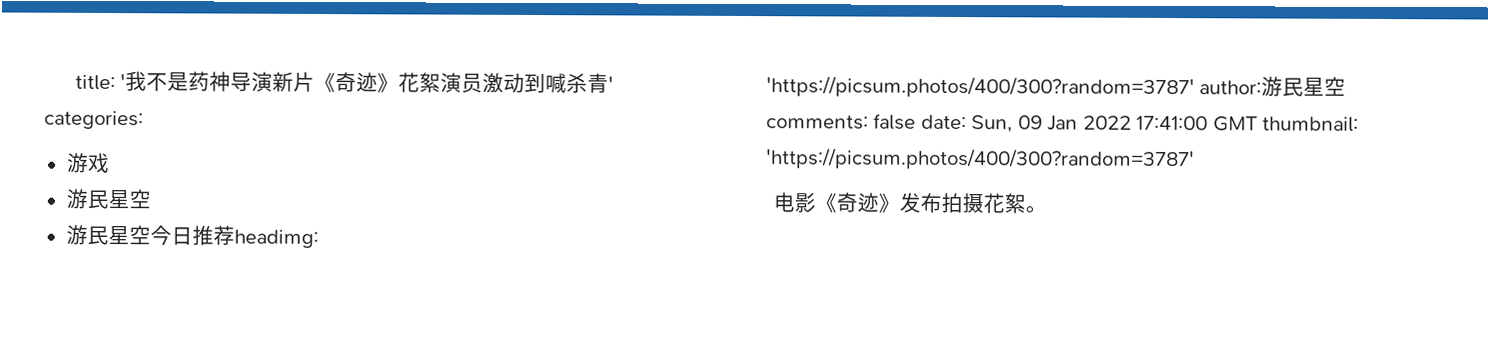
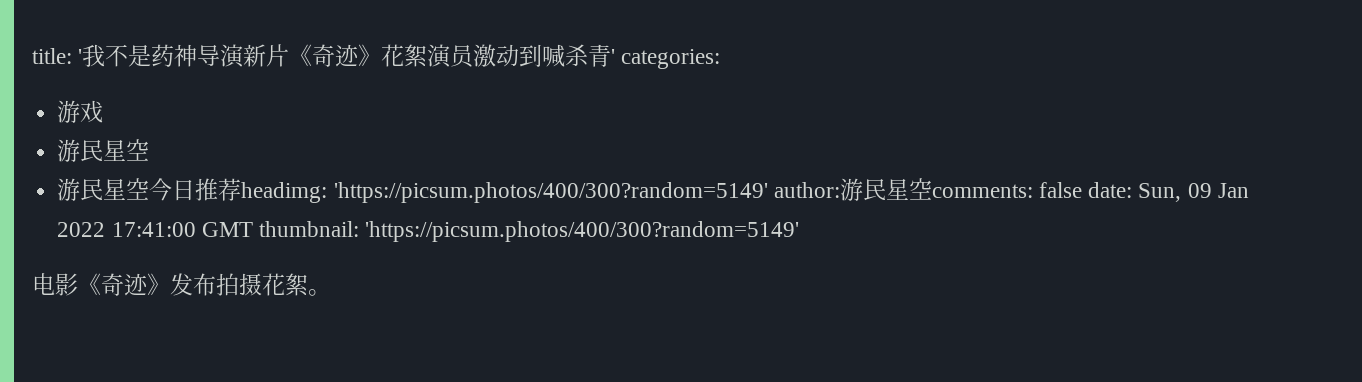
- 游民星空今日推荐headimg: 'https://picsum.photos/400/300?random=3787' author:游民星空comments: false date: Sun, 09 Jan 2022 17:41:00 GMT thumbnail: 'https://picsum.photos/400/300?random=3787'
+ 游民星空今日推荐headimg: 'https://picsum.photos/400/300?random=5149' author:游民星空comments: false date: Sun, 09 Jan 2022 17:41:00 GMT thumbnail: 'https://picsum.photos/400/300?random=5149'

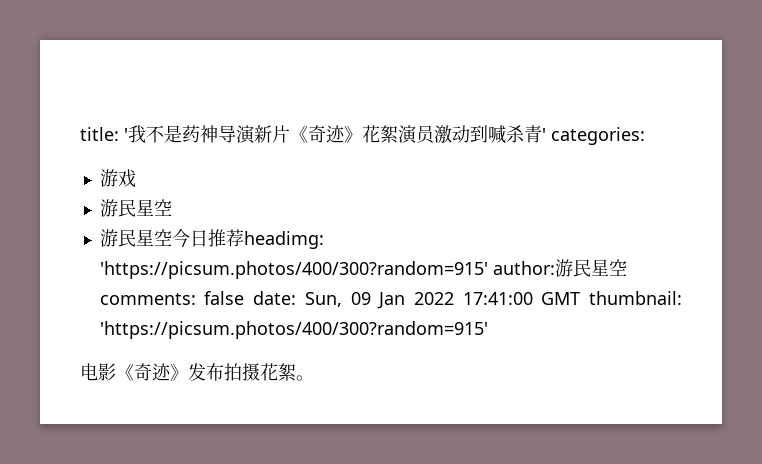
- 游民星空今日推荐headimg: 'https://picsum.photos/400/300?random=5149' author:游民星空comments: false date: Sun, 09 Jan 2022 17:41:00 GMT thumbnail: 'https://picsum.photos/400/300?random=5149'
+ 游民星空今日推荐headimg: 'https://picsum.photos/400/300?random=915' author:游民星空comments: false date: Sun, 09 Jan 2022 17:41:00 GMT thumbnail: 'https://picsum.photos/400/300?random=915'

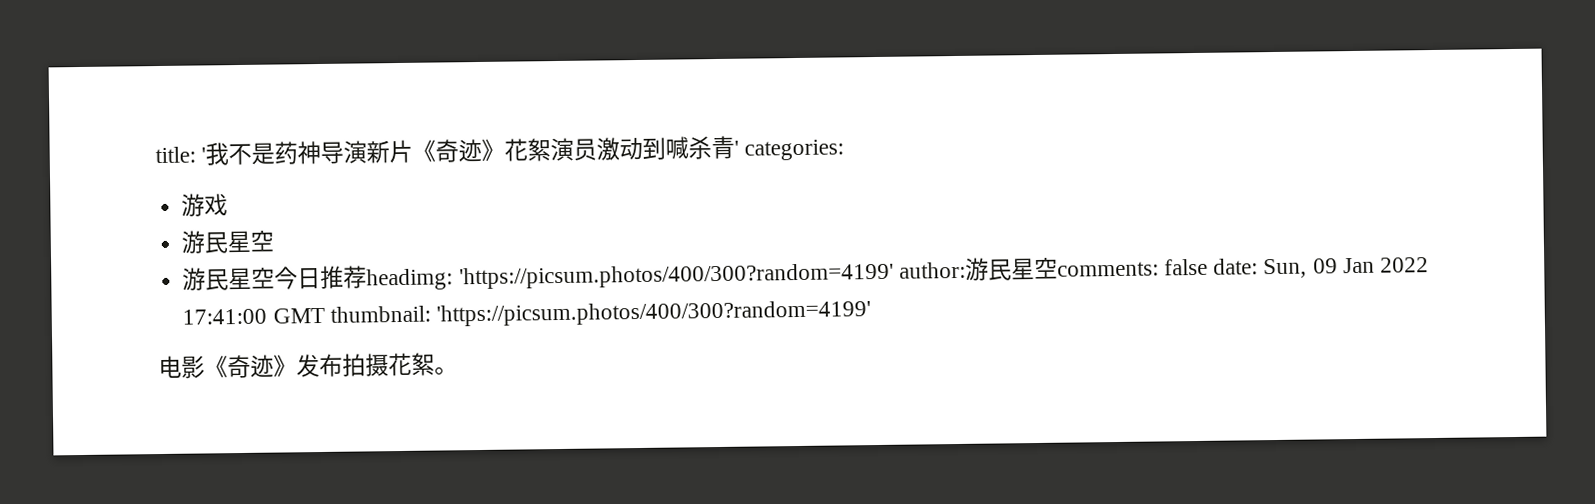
- 游民星空今日推荐headimg: 'https://picsum.photos/400/300?random=915' author:游民星空comments: false date: Sun, 09 Jan 2022 17:41:00 GMT thumbnail: 'https://picsum.photos/400/300?random=915'
+ 游民星空今日推荐headimg: 'https://picsum.photos/400/300?random=4199' author:游民星空comments: false date: Sun, 09 Jan 2022 17:41:00 GMT thumbnail: 'https://picsum.photos/400/300?random=4199'

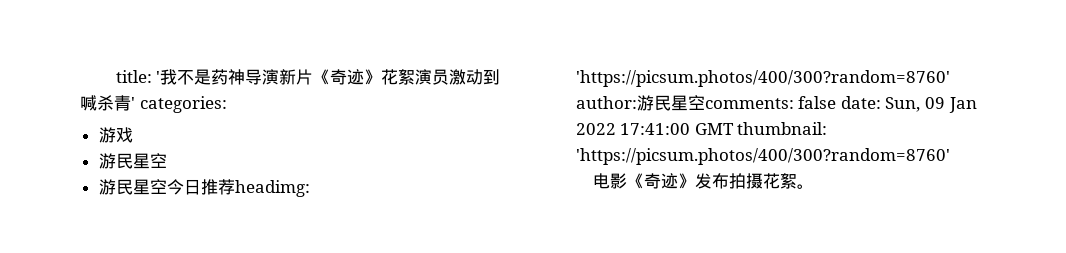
- 游民星空今日推荐headimg: 'https://picsum.photos/400/300?random=4199' author:游民星空comments: false date: Sun, 09 Jan 2022 17:41:00 GMT thumbnail: 'https://picsum.photos/400/300?random=4199'
+ 游民星空今日推荐headimg: 'https://picsum.photos/400/300?random=8760' author:游民星空comments: false date: Sun, 09 Jan 2022 17:41:00 GMT thumbnail: 'https://picsum.photos/400/300?random=8760'

